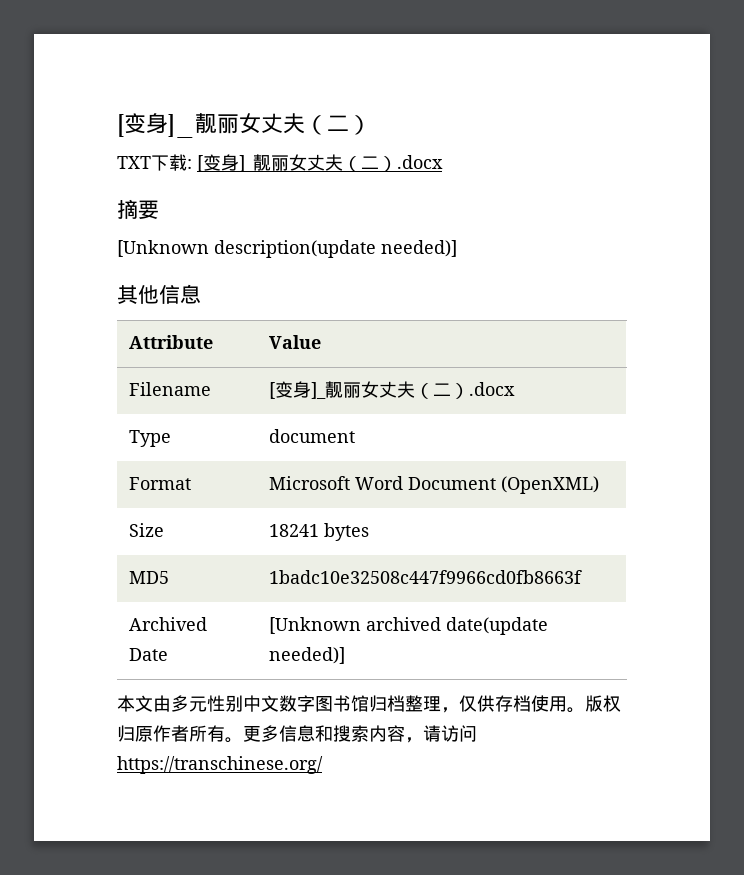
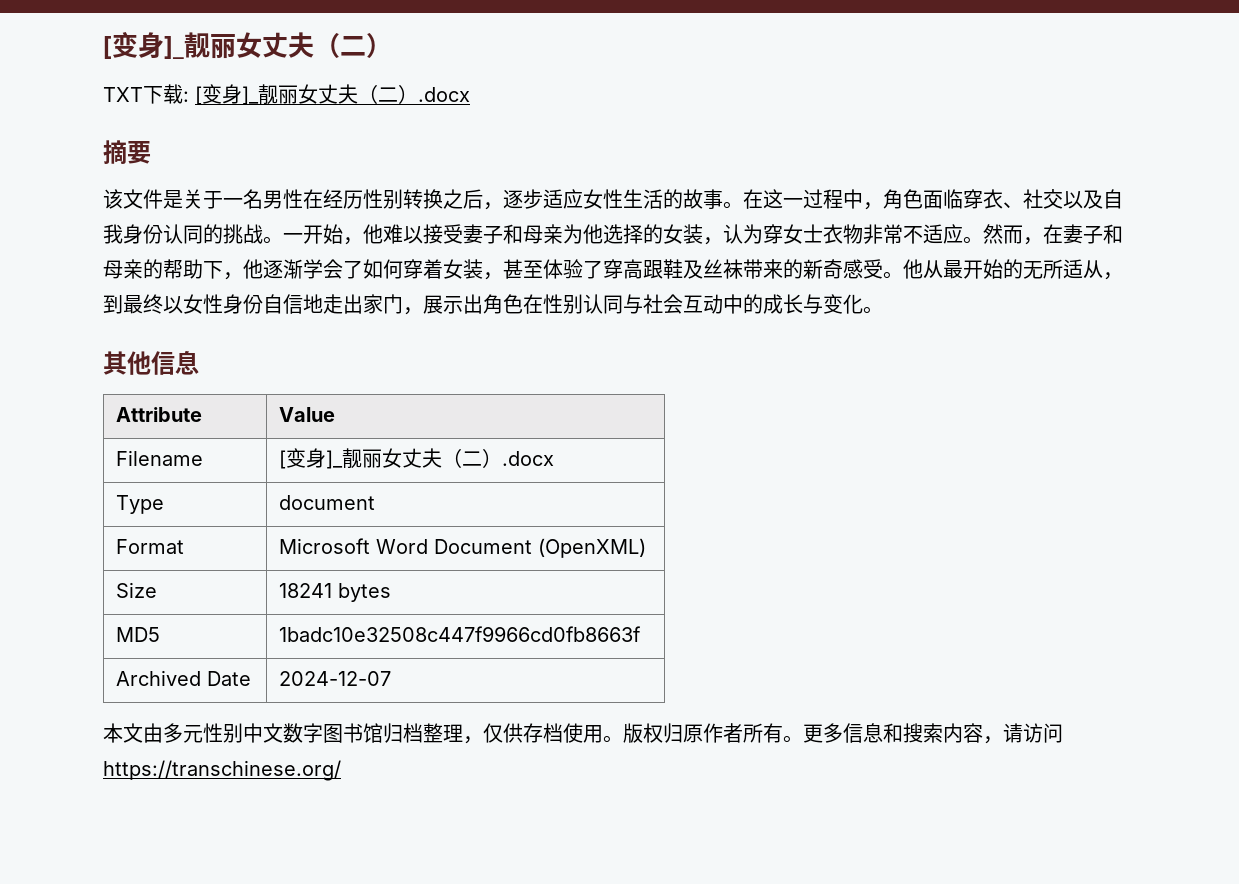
- [Unknown description(update needed)]
+ 该文件是关于一名男性在经历性别转换之后，逐步适应女性生活的故事。在这一过程中，角色面临穿衣、社交以及自我身份认同的挑战。一开始，他难以接受妻子和母亲为他选择的女装，认为穿女士衣物非常不适应。然而，在妻子和母亲的帮助下，他逐渐学会了如何穿着女装，甚至体验了穿高跟鞋及丝袜带来的新奇感受。他从最开始的无所适从，到最终以女性身份自信地走出家门，展示出角色在性别认同与社会互动中的成长与变化。
- Archived Date | [Unknown archived date(update needed)]
+ Archived Date | 2024-12-07

